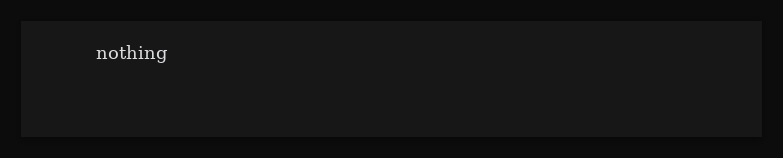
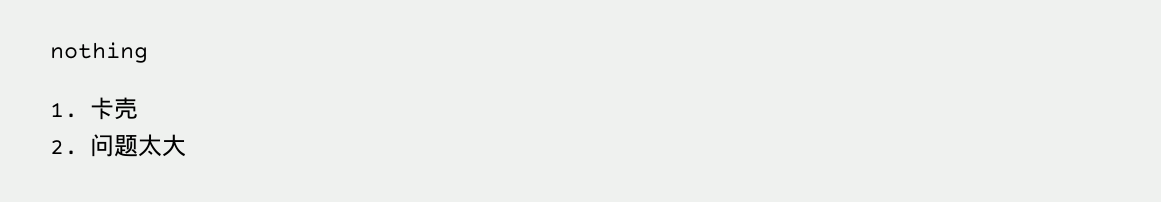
+ 1.卡壳
+ 2.问题太大

